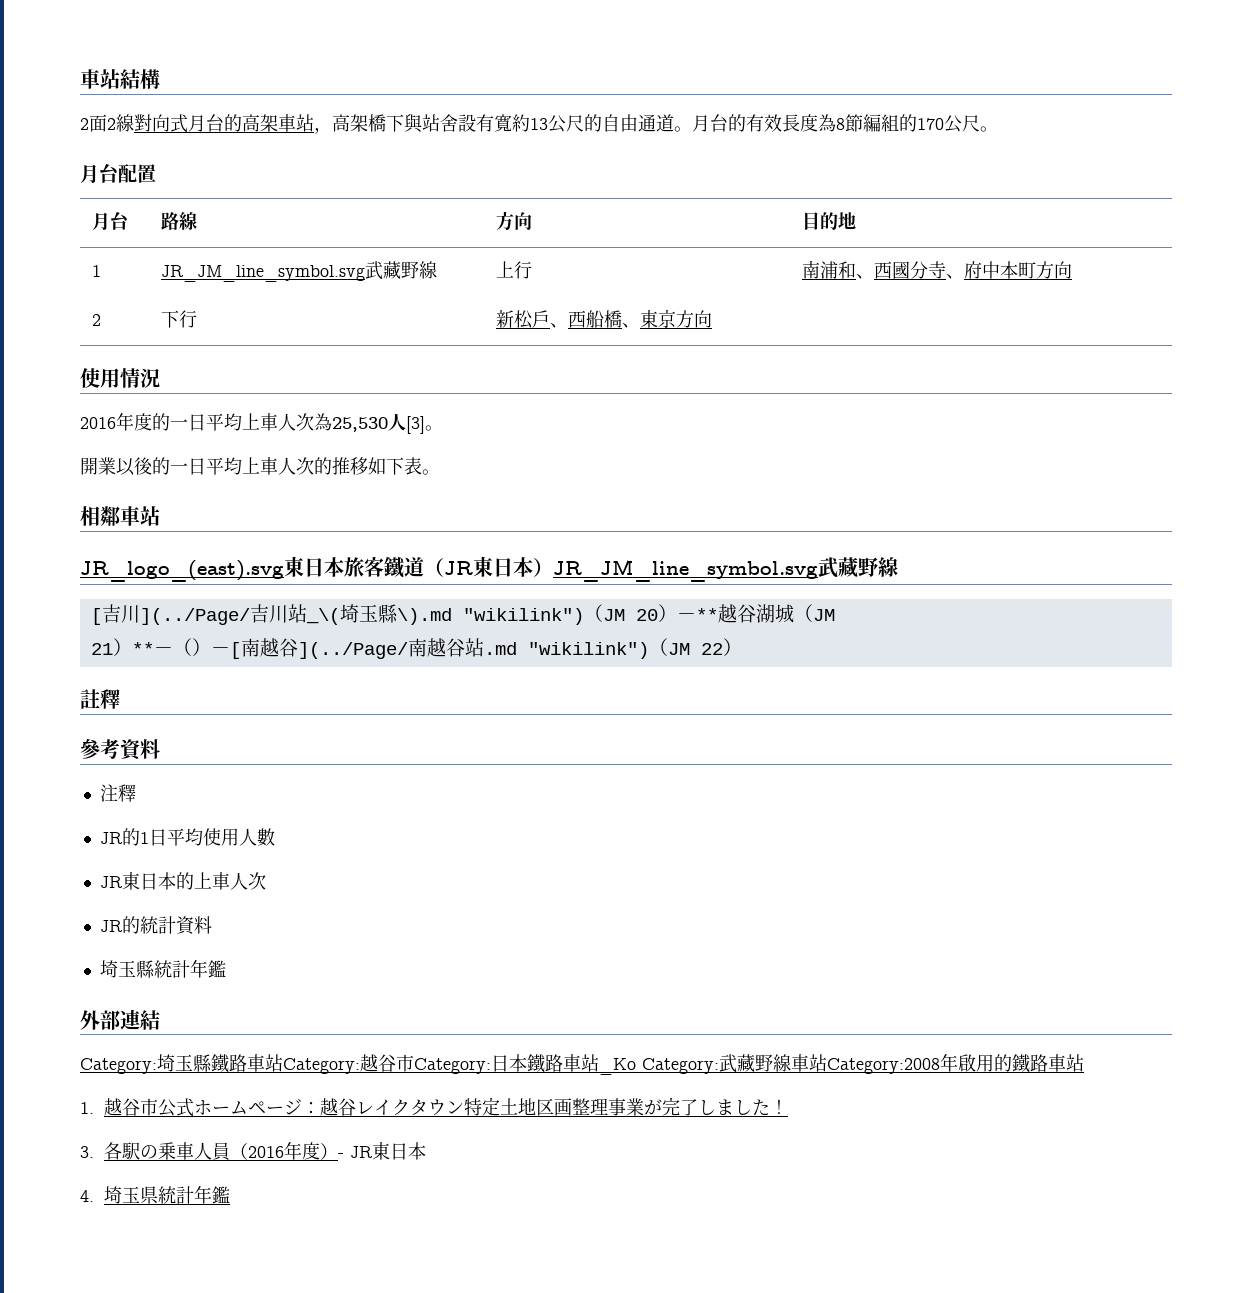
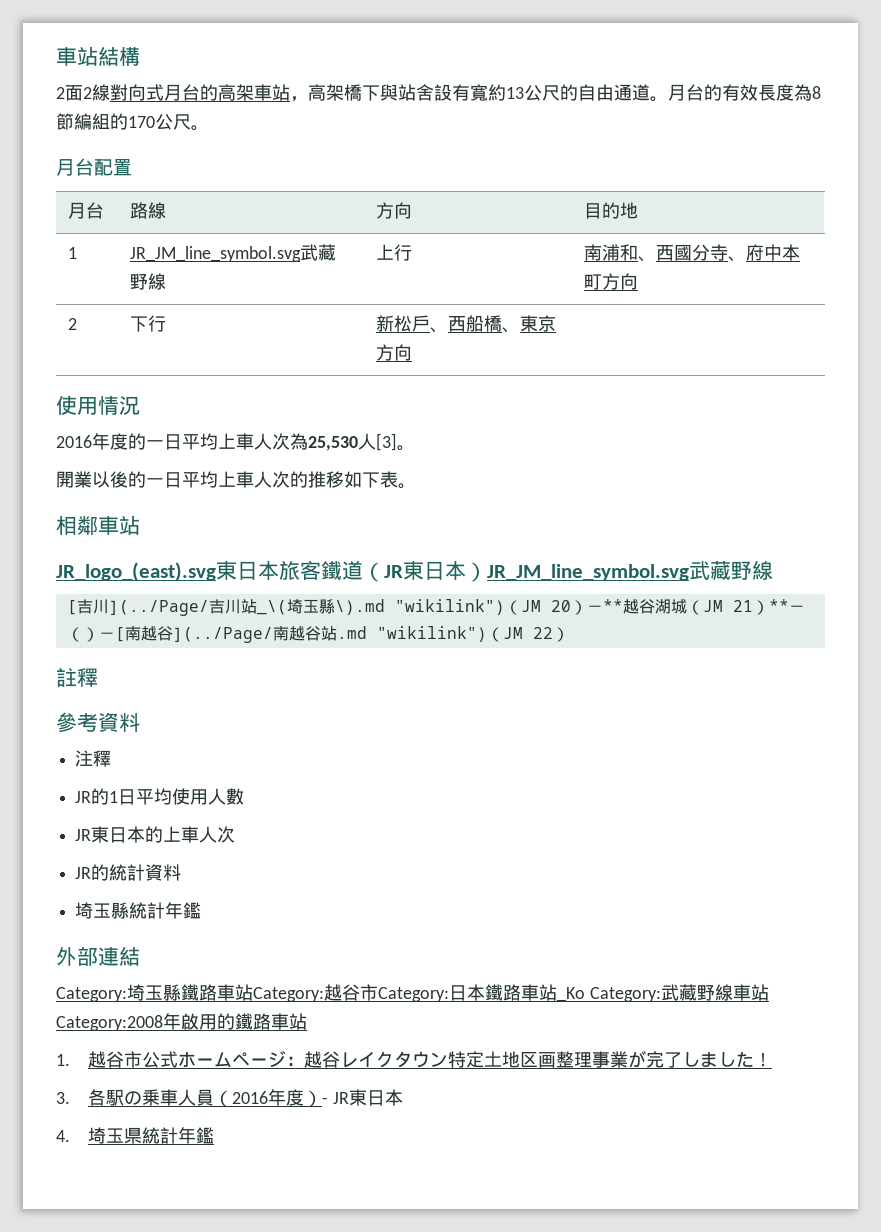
- [吉川](../Page/吉川站_\(埼玉縣\).md "wikilink")（JM 20）－**越谷湖城（JM
- 21）**－（）－[南越谷](../Page/南越谷站.md "wikilink")（JM 22）
+ [吉川](../Page/吉川站_\(埼玉縣\).md "wikilink")（JM 20）－**越谷湖城（JM 21）**－（）－[南越谷](../Page/南越谷站.md "wikilink")（JM 22）

